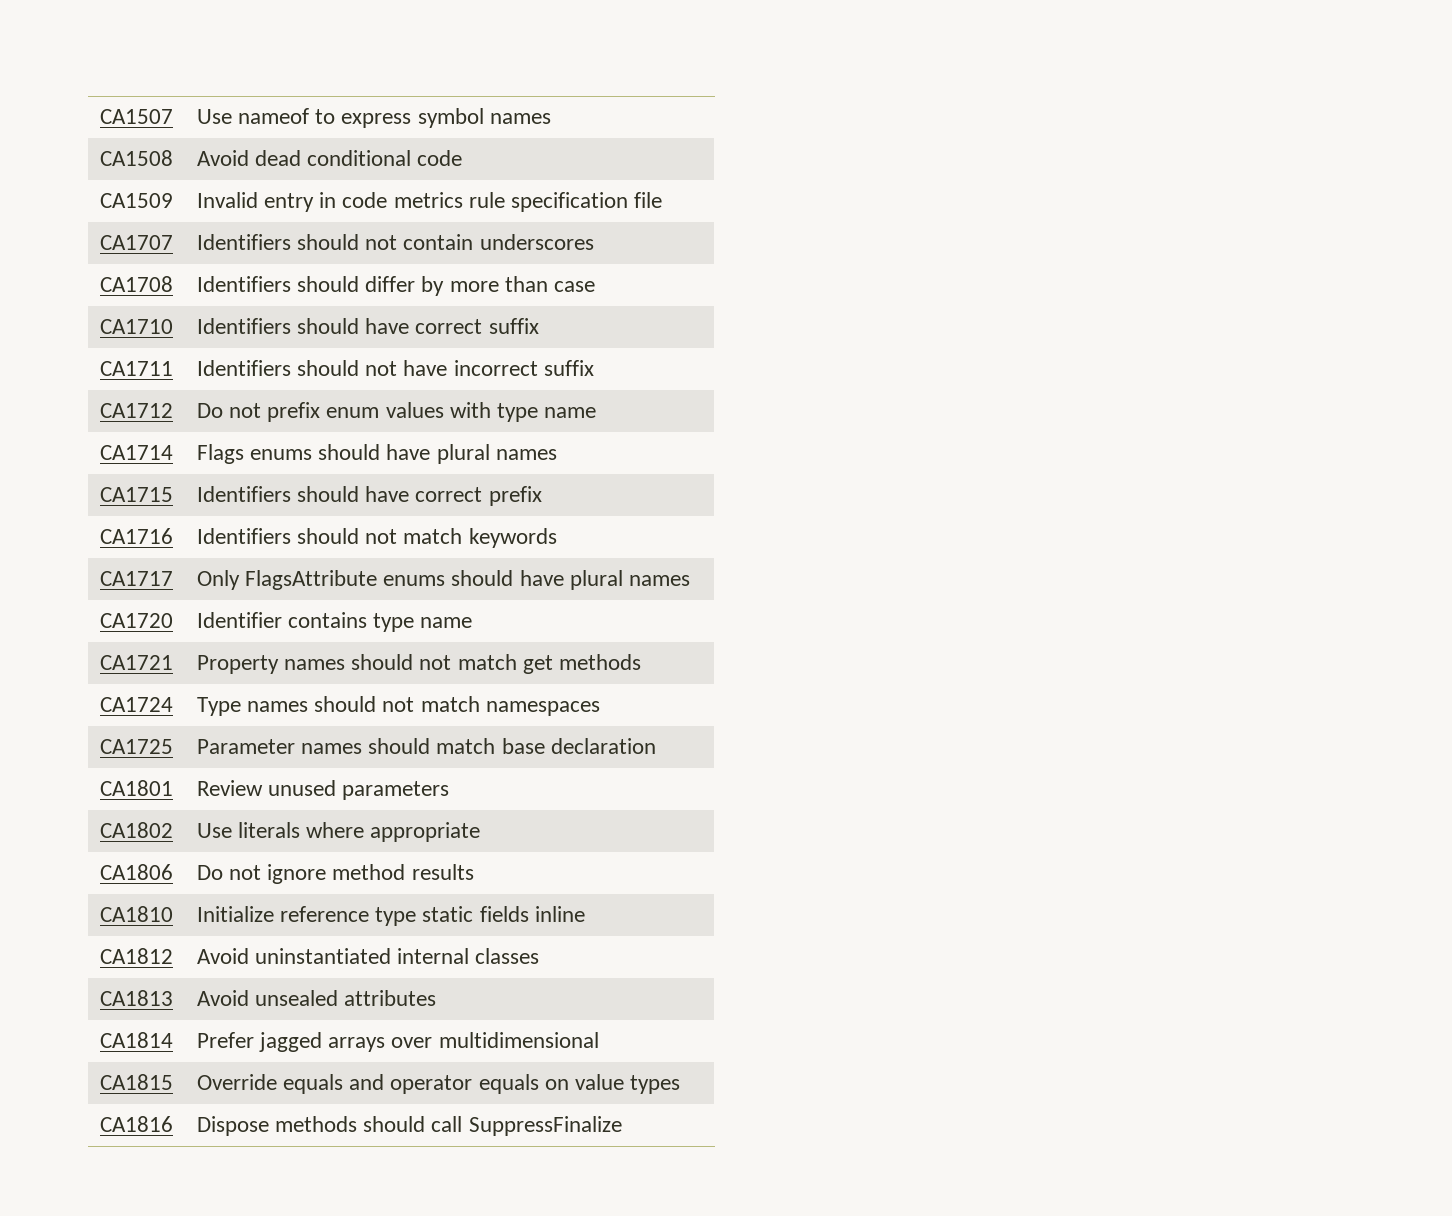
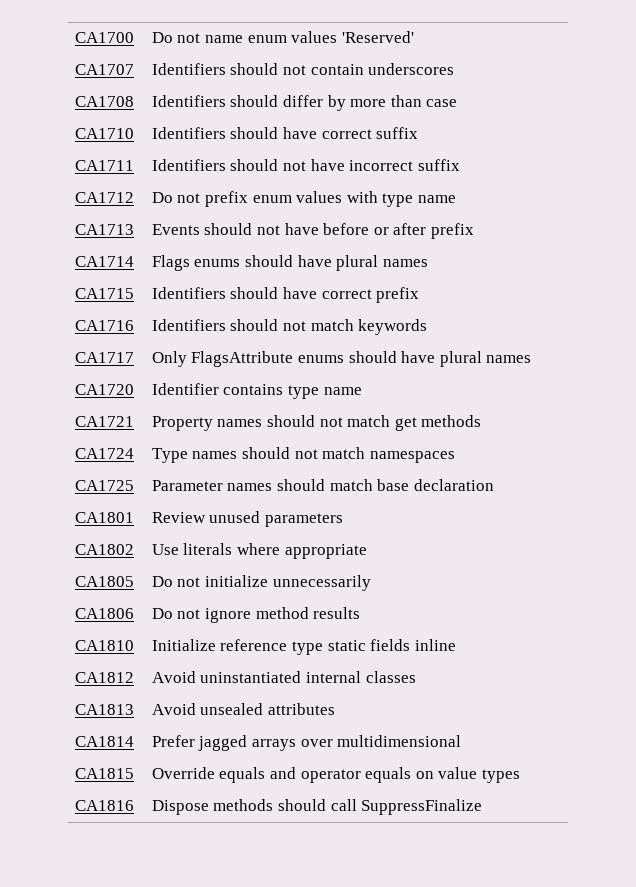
- CA1507 | Use nameof to express symbol names
- CA1508 | Avoid dead conditional code
- CA1509 | Invalid entry in code metrics rule specification file
+ CA1700 | Do not name enum values 'Reserved'
+ CA1713 | Events should not have before or after prefix
+ CA1805 | Do not initialize unnecessarily

